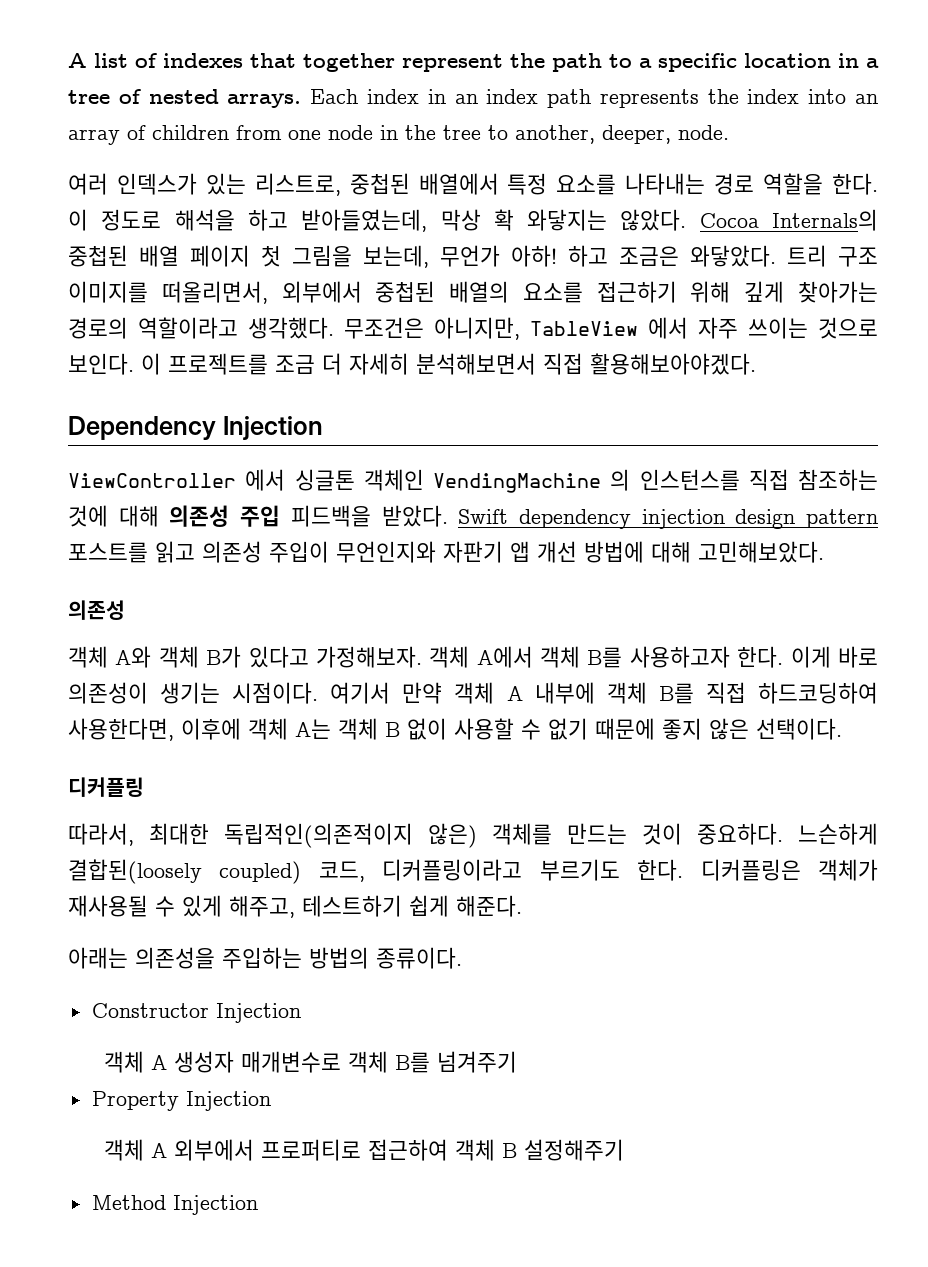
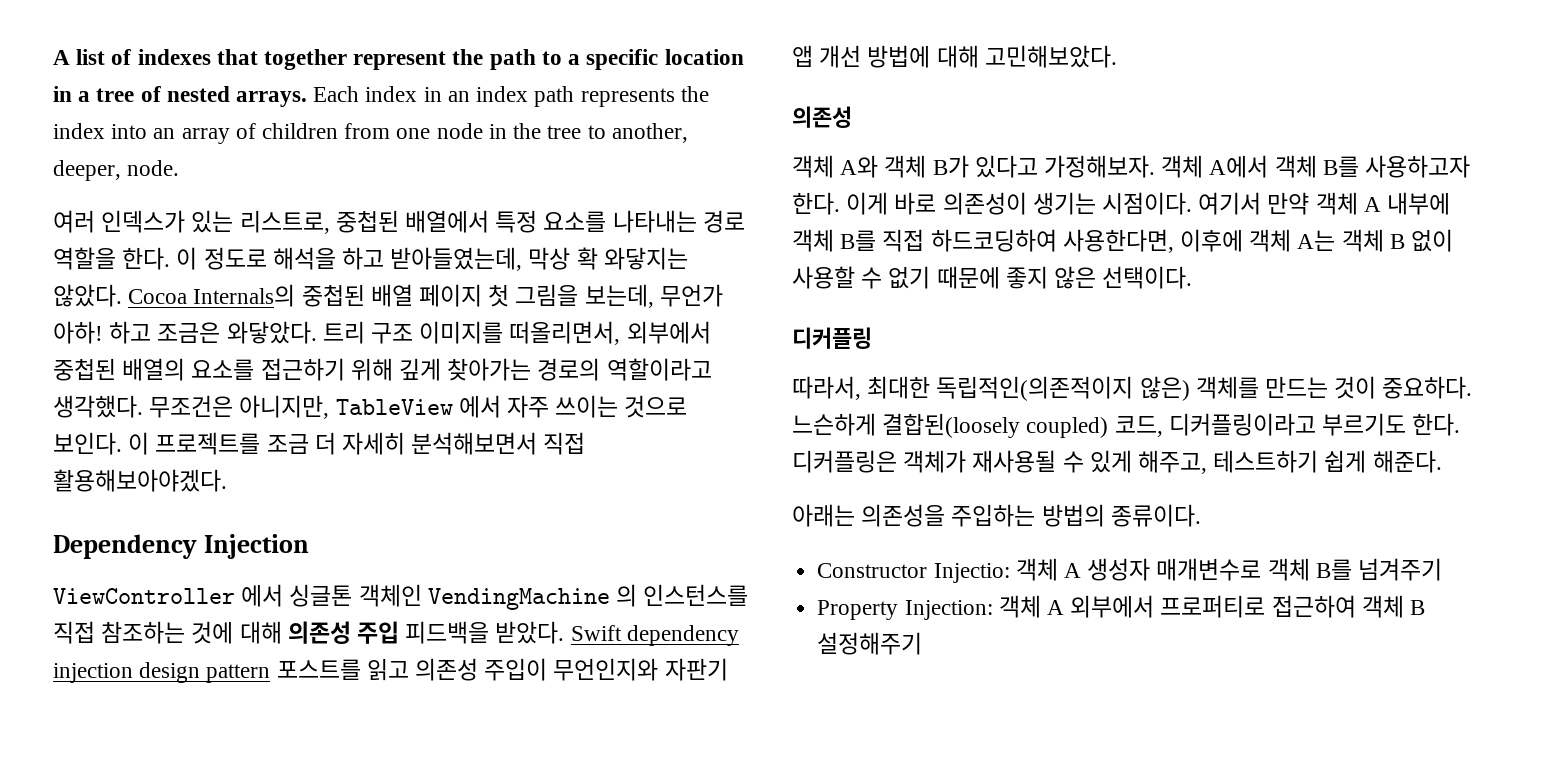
- Constructor Injection
- 객체 A 생성자 매개변수로 객체 B를 넘겨주기
+ Constructor Injectio: 객체 A 생성자 매개변수로 객체 B를 넘겨주기
- Property Injection
- 객체 A 외부에서 프로퍼티로 접근하여 객체 B 설정해주기
+ Property Injection: 객체 A 외부에서 프로퍼티로 접근하여 객체 B 설정해주기
- Method Injection

